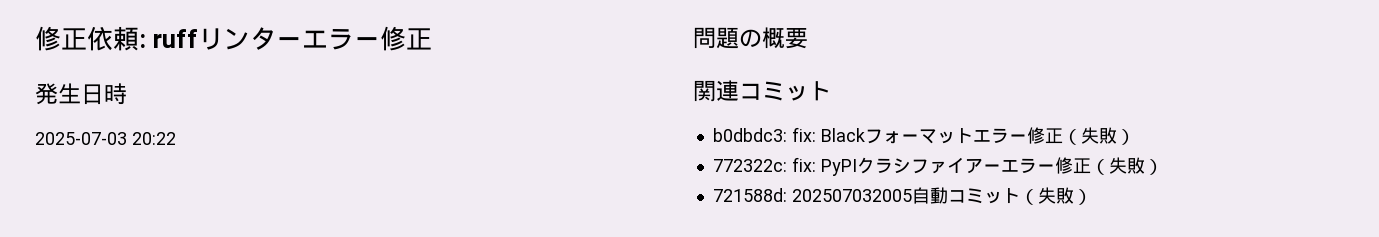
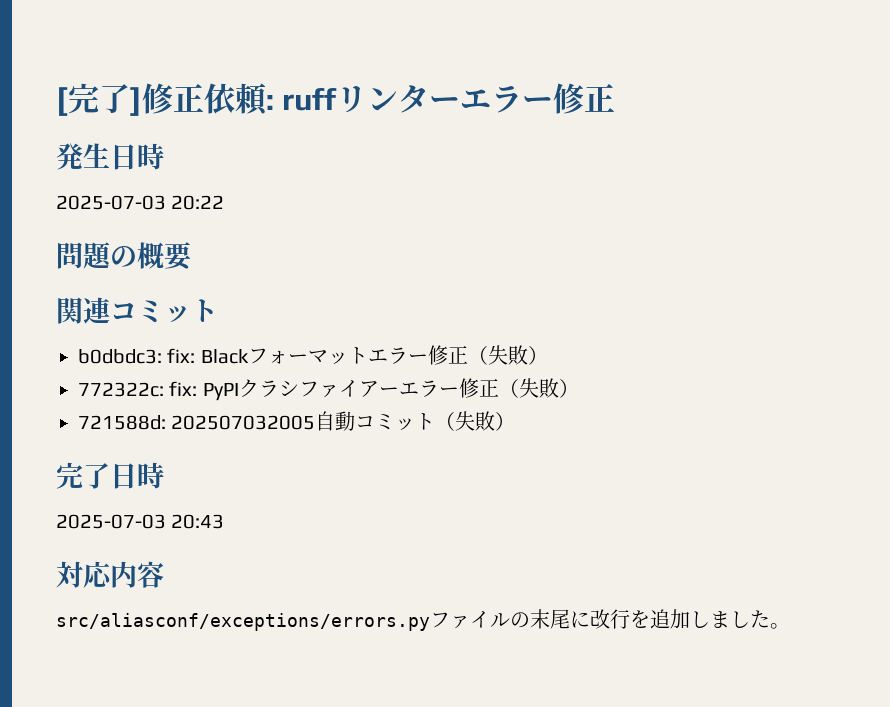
- 修正依頼: ruffリンターエラー修正
+ [完了]修正依頼: ruffリンターエラー修正
+ 完了日時
+ 2025-07-03 20:43
+ 対応内容
+ src/aliasconf/exceptions/errors.pyファイルの末尾に改行を追加しました。

